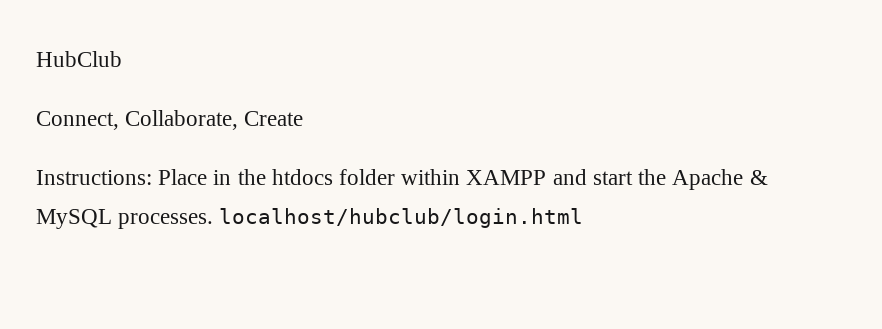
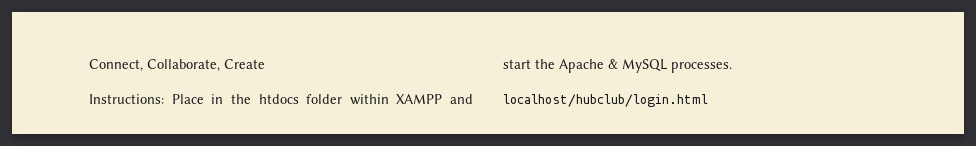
- HubClub
- Instructions: Place in the htdocs folder within XAMPP and start the Apache & MySQL processes. localhost/hubclub/login.html
+ Instructions: Place in the htdocs folder within XAMPP and start the Apache & MySQL processes.
+ localhost/hubclub/login.html

